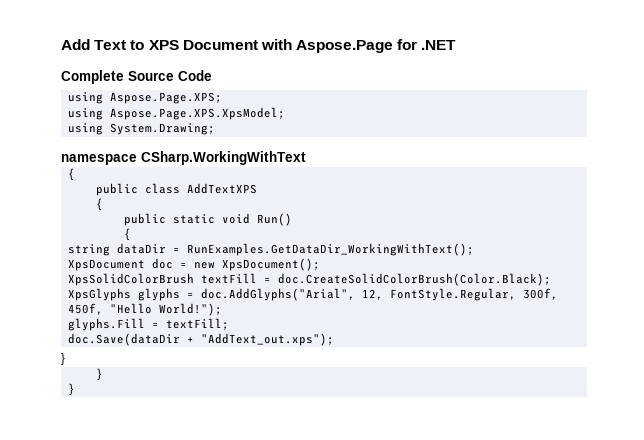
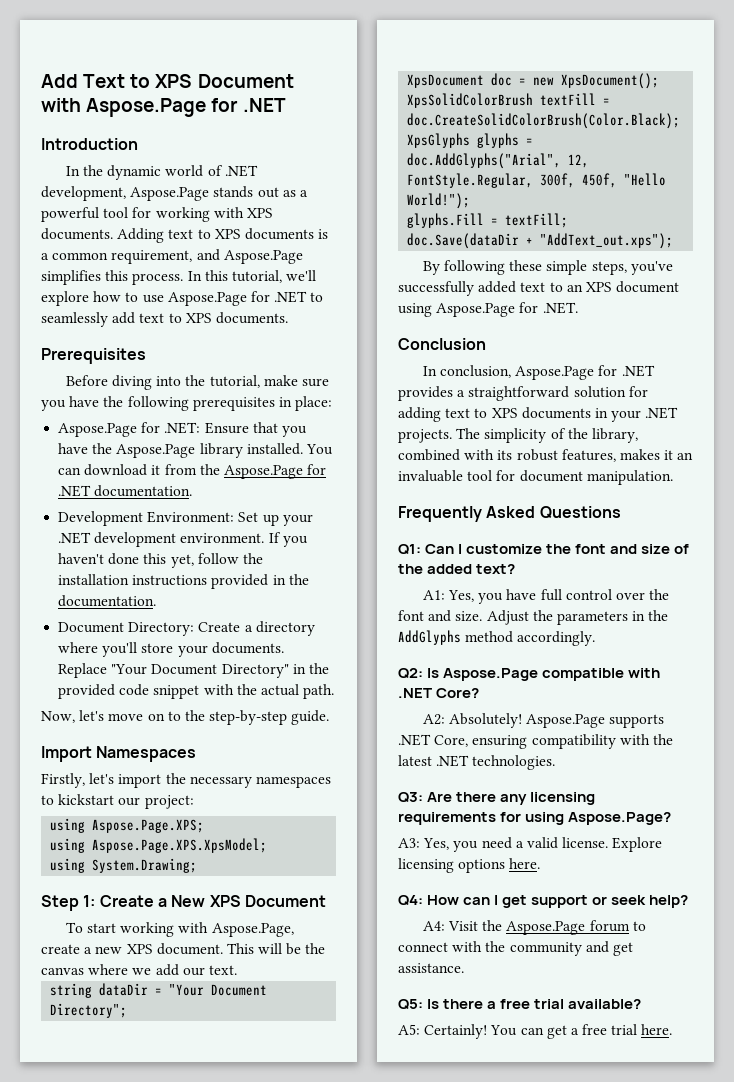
- Complete Source Code
+ Introduction
+ In the dynamic world of .NET development, Aspose.Page stands out as a powerful tool for working with XPS documents. Adding text to XPS documents is a common requirement, and Aspose.Page simplifies this process. In this tutorial, we'll explore how to use Aspose.Page for .NET to seamlessly add text to XPS documents.
+ Prerequisites
+ Before diving into the tutorial, make sure you have the following prerequisites in place:
+ Aspose.Page for .NET: Ensure that you have the Aspose.Page library installed. You can download it from the Aspose.Page for .NET documentation.
+ Development Environment: Set up your .NET development environment. If you haven't done this yet, follow the installation instructions provided in the documentation.
+ Document Directory: Create a directory where you'll store your documents. Replace "Your Document Directory" in the provided code snippet with the actual path.
+ Now, let's move on to the step-by-step guide.
+ Import Namespaces
+ Firstly, let's import the necessary namespaces to kickstart our project:
- namespace CSharp.WorkingWithText
- {
- public class AddTextXPS
- {
- public static void Run()
- {
+ Step 1: Create a New XPS Document
+ To start working with Aspose.Page, create a new XPS document. This will be the canvas where we add our text.
- string dataDir = RunExamples.GetDataDir_WorkingWithText();
+ string dataDir = "Your Document Directory";
  doc.Save(dataDir + "AddText_out.xps");
- }
- }
- }
+ By following these simple steps, you've successfully added text to an XPS document using Aspose.Page for .NET.
+ Conclusion
+ In conclusion, Aspose.Page for .NET provides a straightforward solution for adding text to XPS documents in your .NET projects. The simplicity of the library, combined with its robust features, makes it an invaluable tool for document manipulation.
+ Frequently Asked Questions
+ Q1: Can I customize the font and size of the added text?
+ A1: Yes, you have full control over the font and size. Adjust the parameters in the AddGlyphs method accordingly.
+ Q2: Is Aspose.Page compatible with .NET Core?
+ A2: Absolutely! Aspose.Page supports .NET Core, ensuring compatibility with the latest .NET technologies.
+ Q3: Are there any licensing requirements for using Aspose.Page?
+ A3: Yes, you need a valid license. Explore licensing options here.
+ Q4: How can I get support or seek help?
+ A4: Visit the Aspose.Page forum to connect with the community and get assistance.
+ Q5: Is there a free trial available?
+ A5: Certainly! You can get a free trial here.

